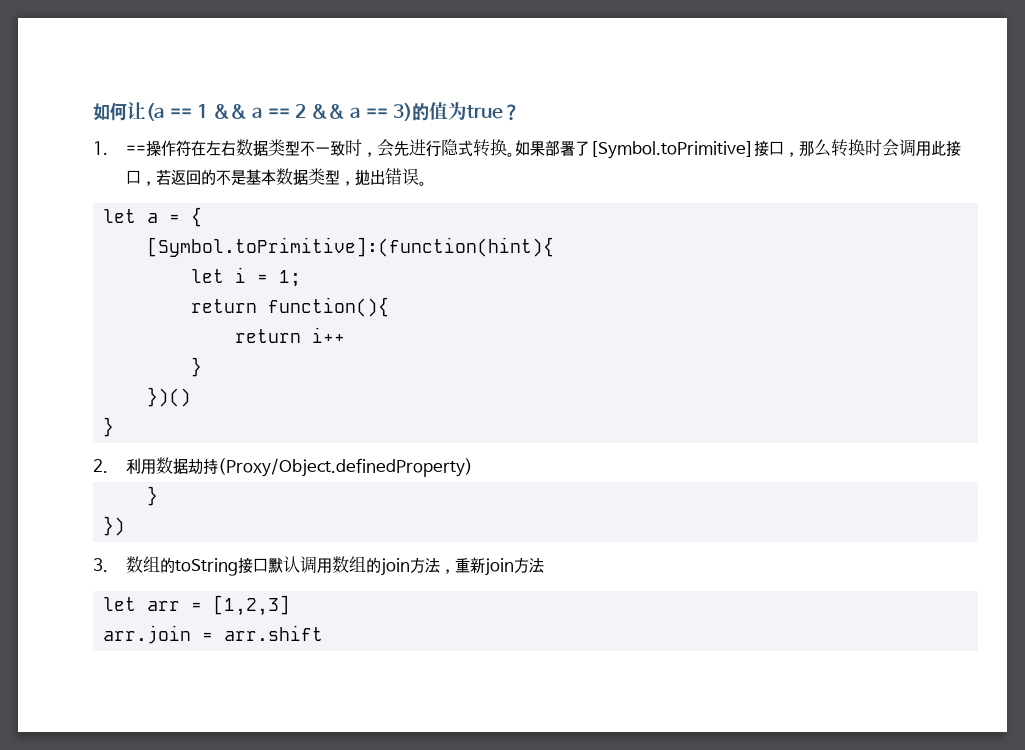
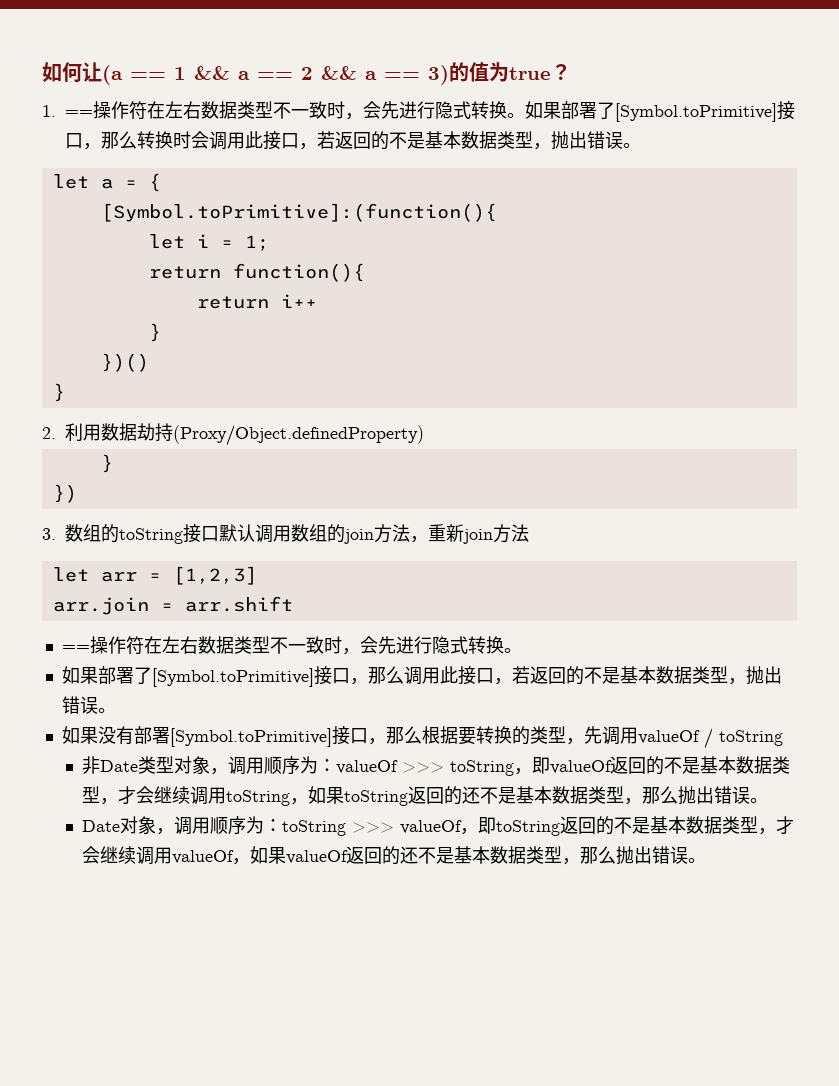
- [Symbol.toPrimitive]:(function(hint){
+ [Symbol.toPrimitive]:(function(){
  arr.join = arr.shift
+ ==操作符在左右数据类型不一致时，会先进行隐式转换。
+ 如果部署了[Symbol.toPrimitive]接口，那么调用此接口，若返回的不是基本数据类型，抛出错误。
+ 如果没有部署[Symbol.toPrimitive]接口，那么根据要转换的类型，先调用valueOf / toString
+ 非Date类型对象，调用顺序为：valueOf >>> toString，即valueOf返回的不是基本数据类型，才会继续调用toString，如果toString返回的还不是基本数据类型，那么抛出错误。
+ Date对象，调用顺序为：toString >>> valueOf，即toString返回的不是基本数据类型，才会继续调用valueOf，如果valueOf返回的还不是基本数据类型，那么抛出错误。

